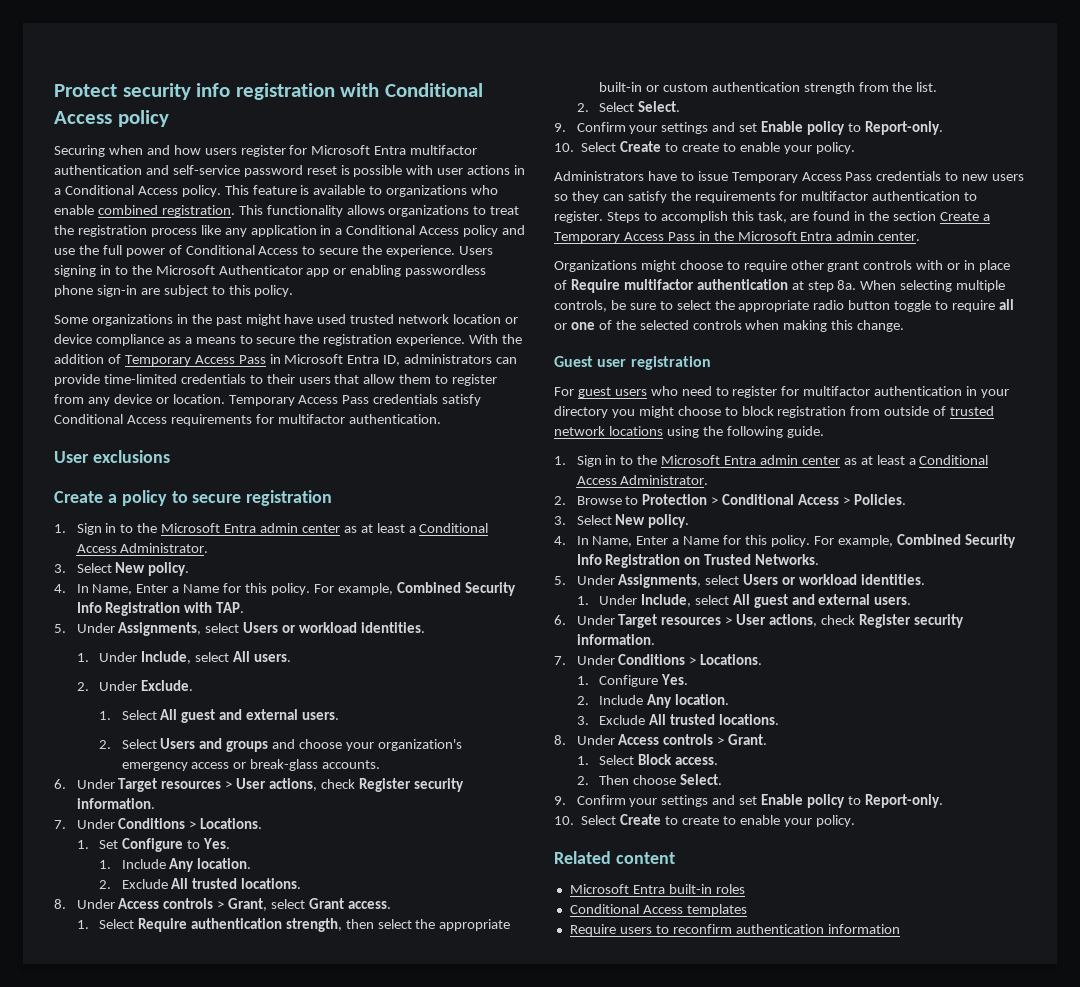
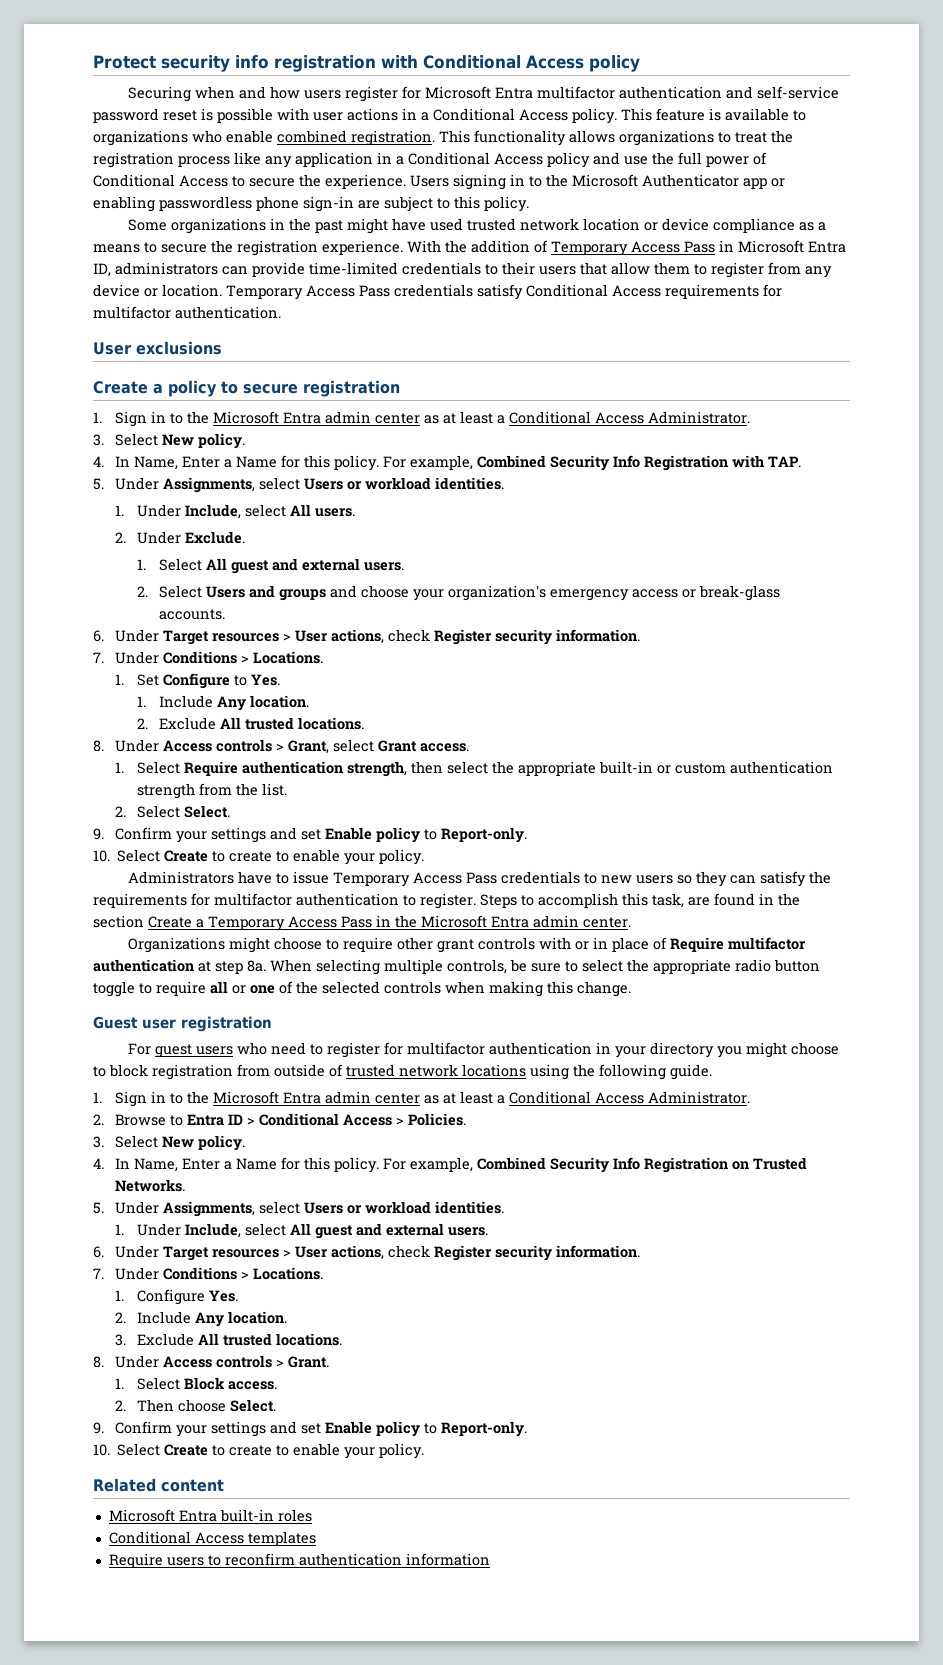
- 2. Browse to Protection > Conditional Access > Policies.
+ 2. Browse to Entra ID > Conditional Access > Policies.

